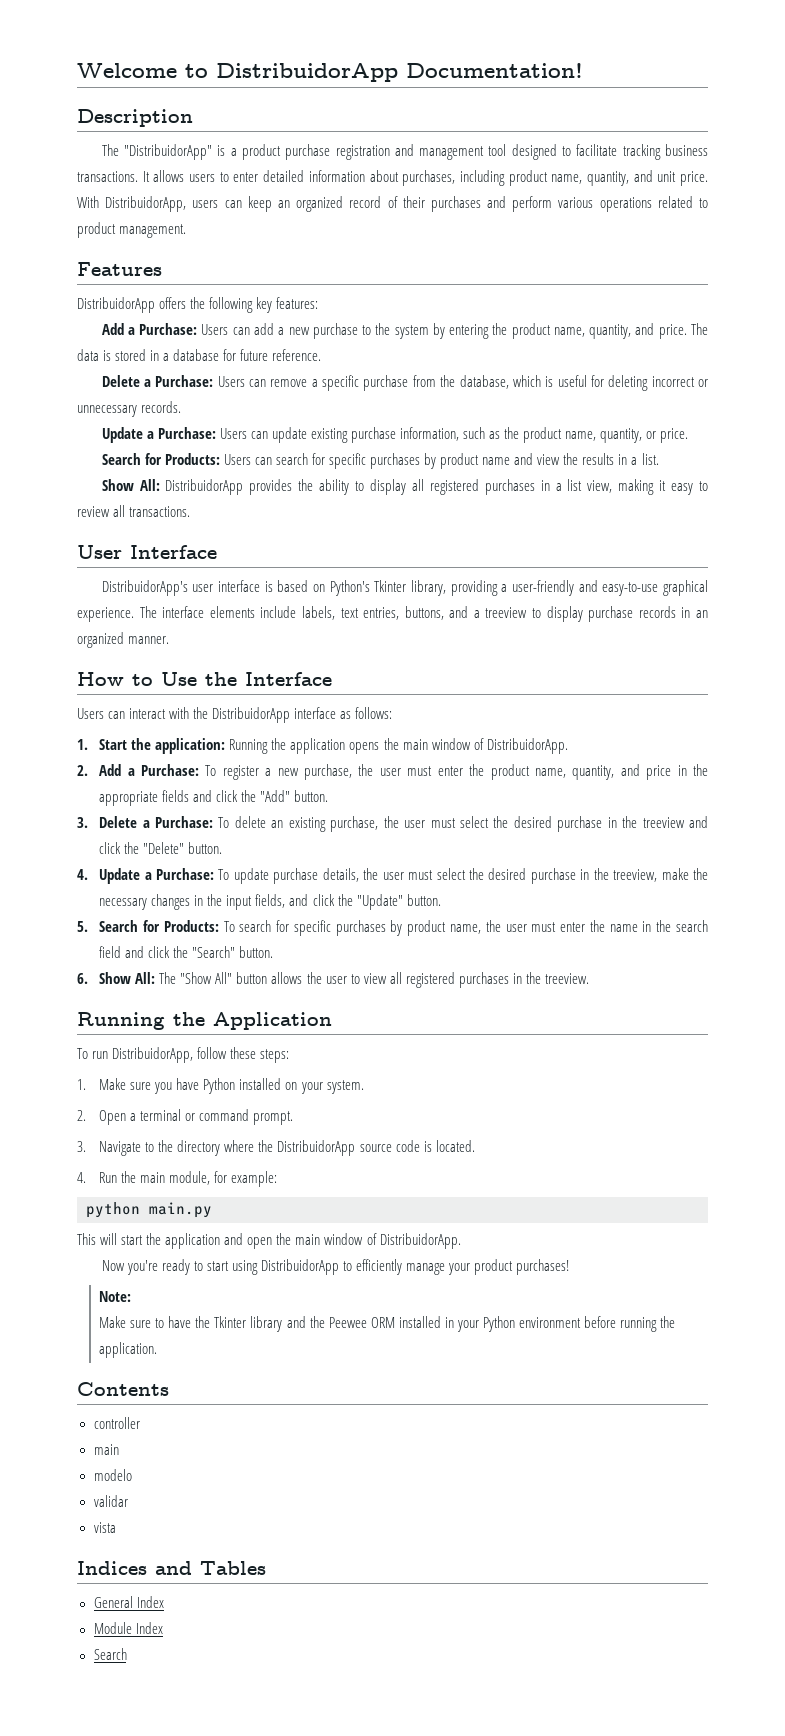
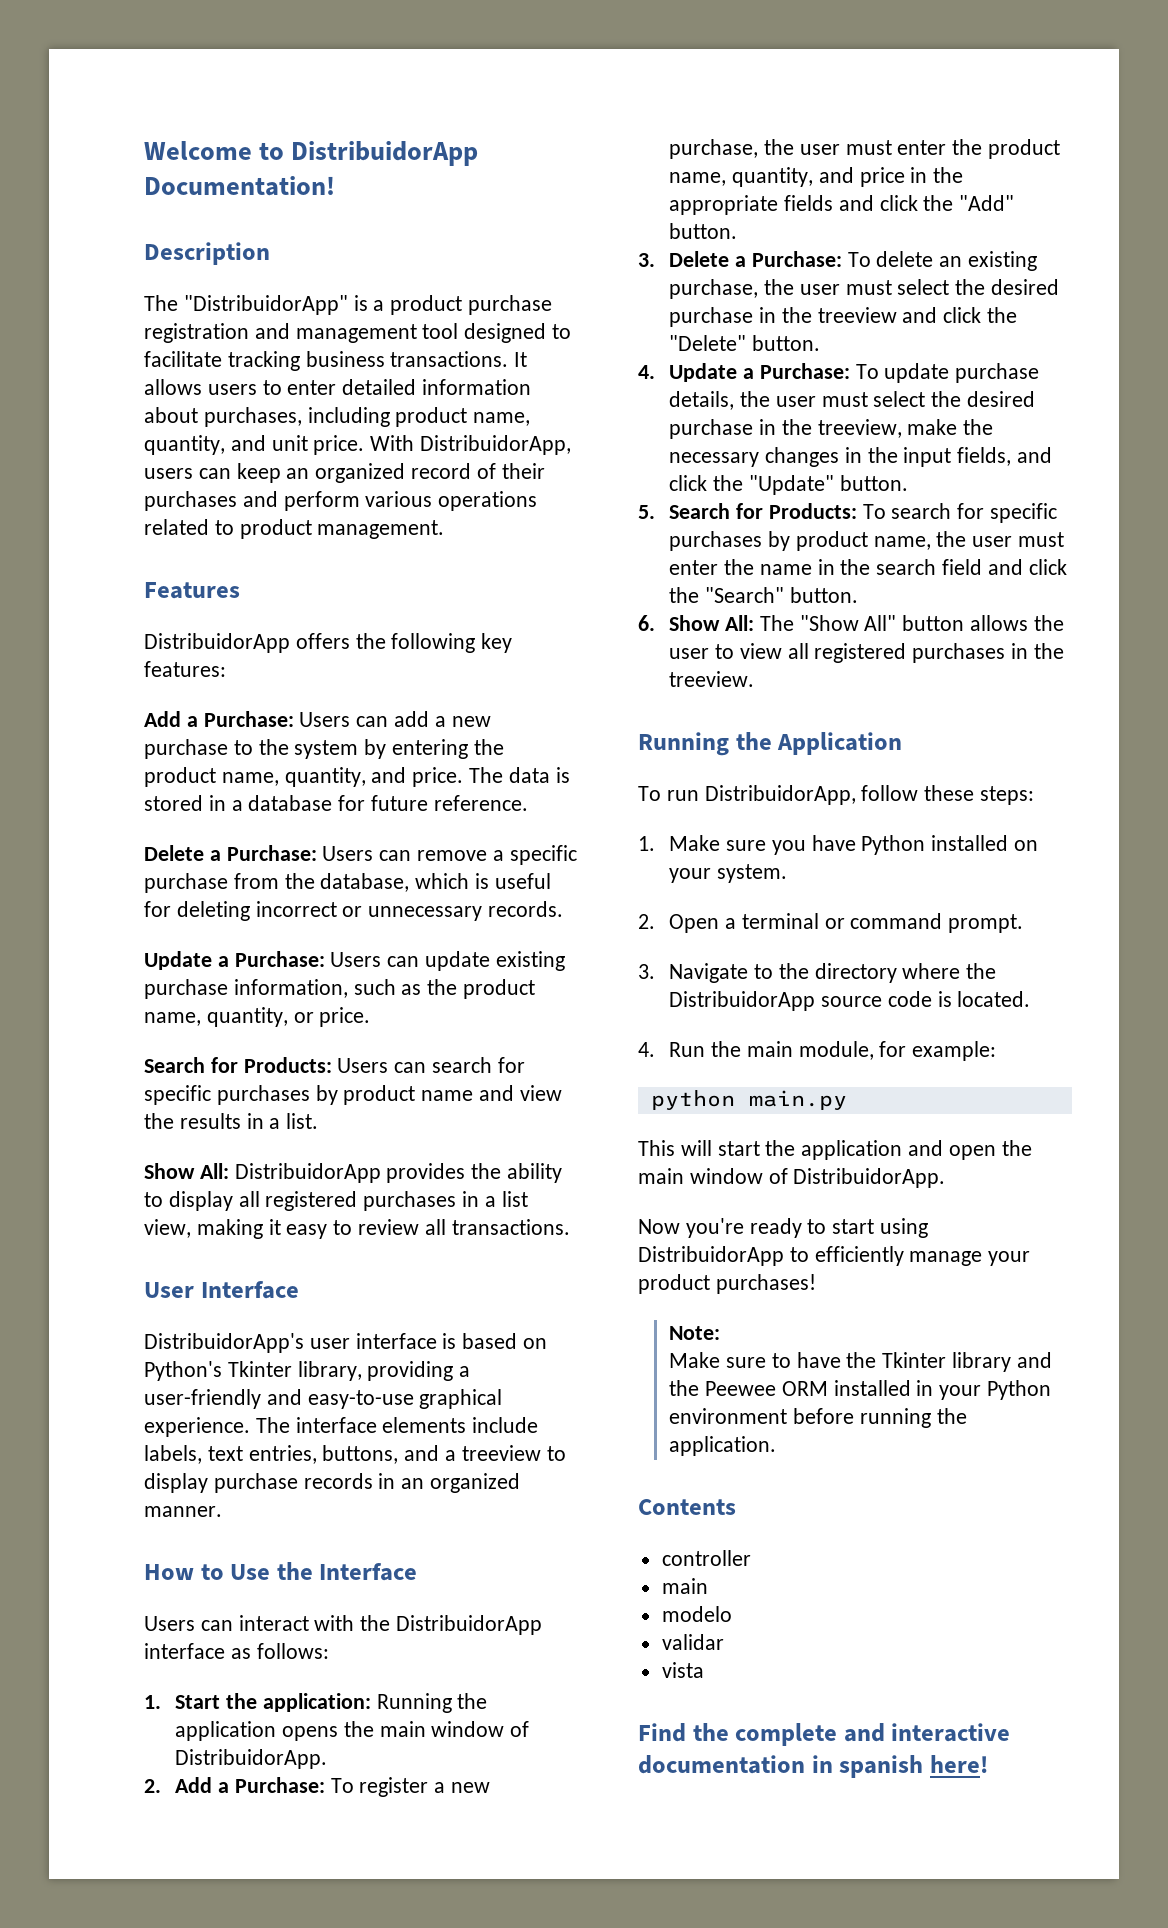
- Indices and Tables
- General Index
- Module Index
- Search
+ Find the complete and interactive documentation in spanish here!

